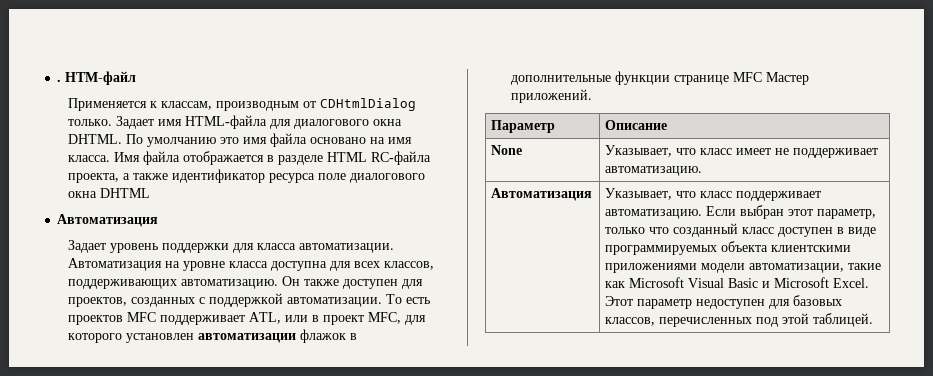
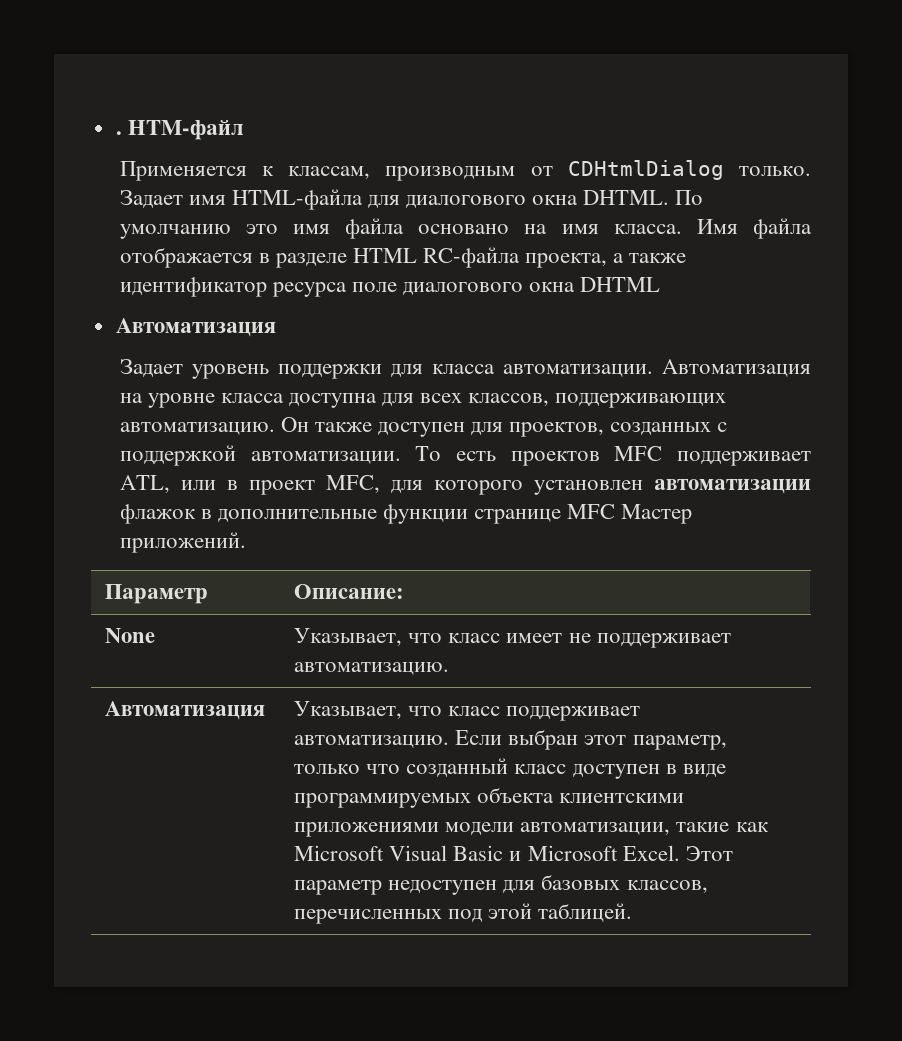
- Параметр | Описание
+ Параметр | Описание:

